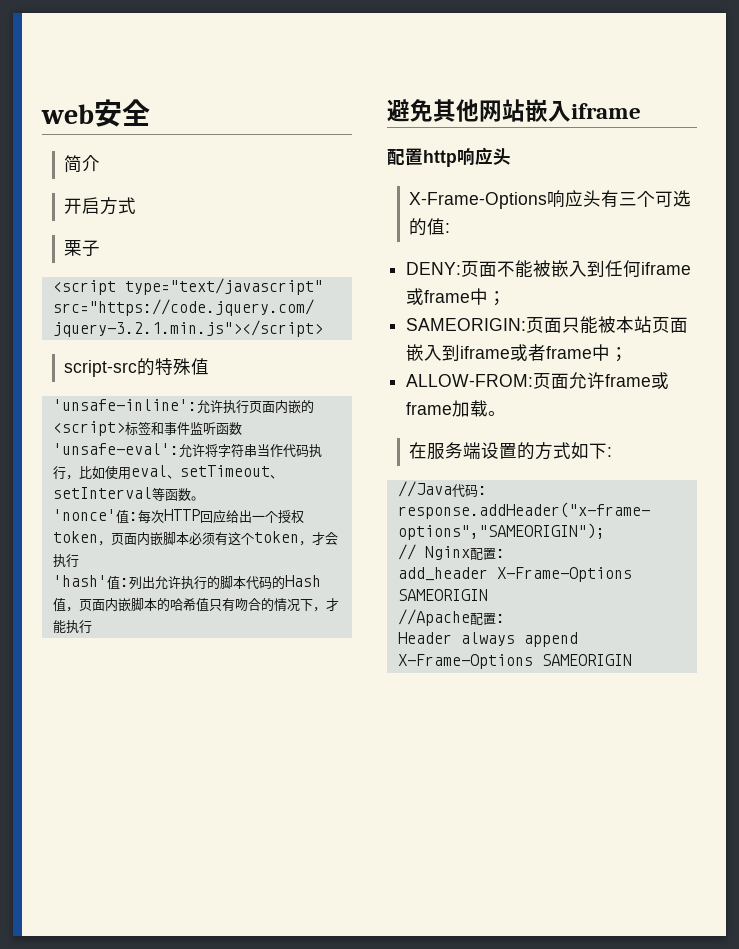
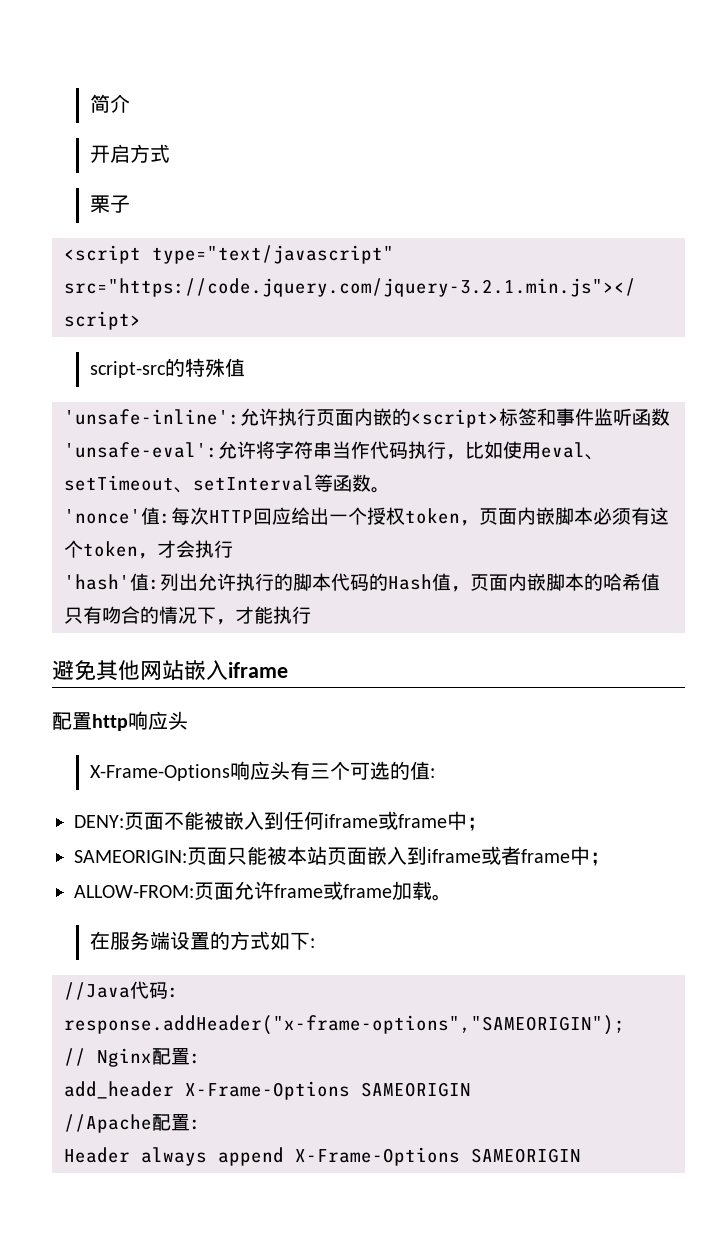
- web安全

